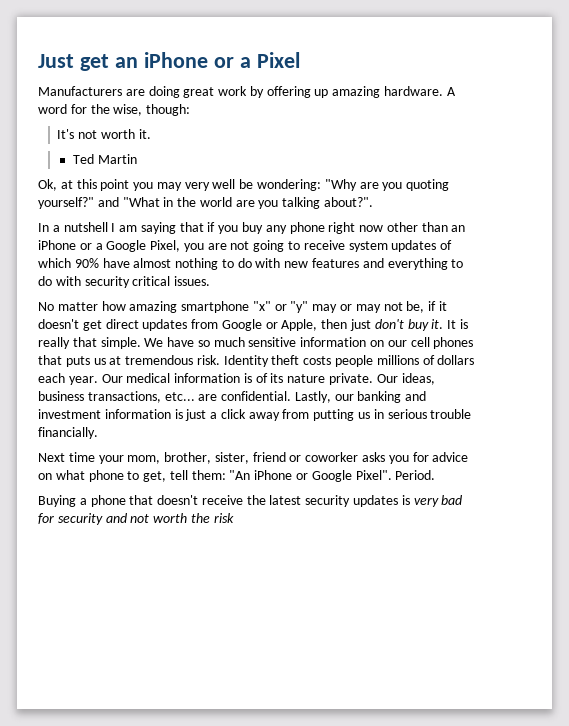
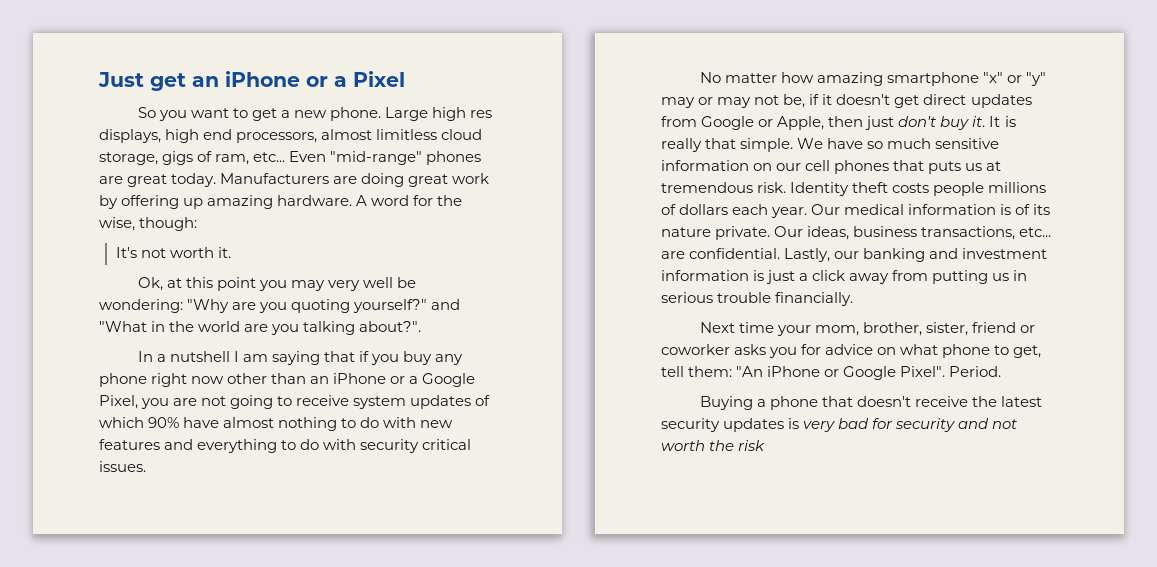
+ So you want to get a new phone. Large high res displays, high end processors, almost limitless cloud storage, gigs of ram, etc... Even "mid-range" phones are great today.
- Ted Martin

